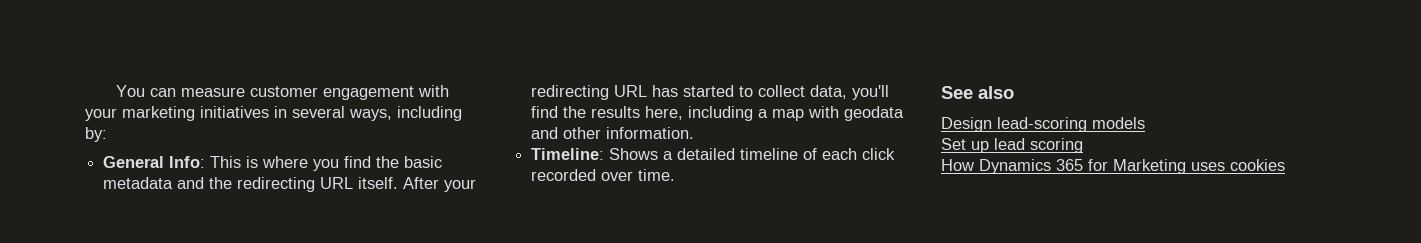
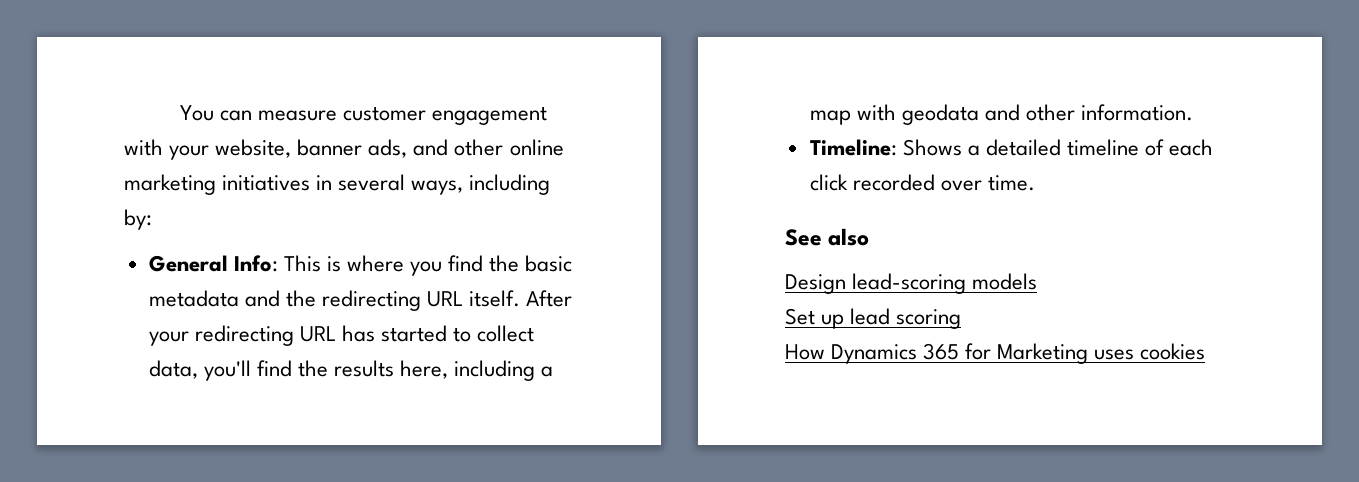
- You can measure customer engagement with your marketing initiatives in several ways, including by:
+ You can measure customer engagement with your website, banner ads, and other online marketing initiatives in several ways, including by:

